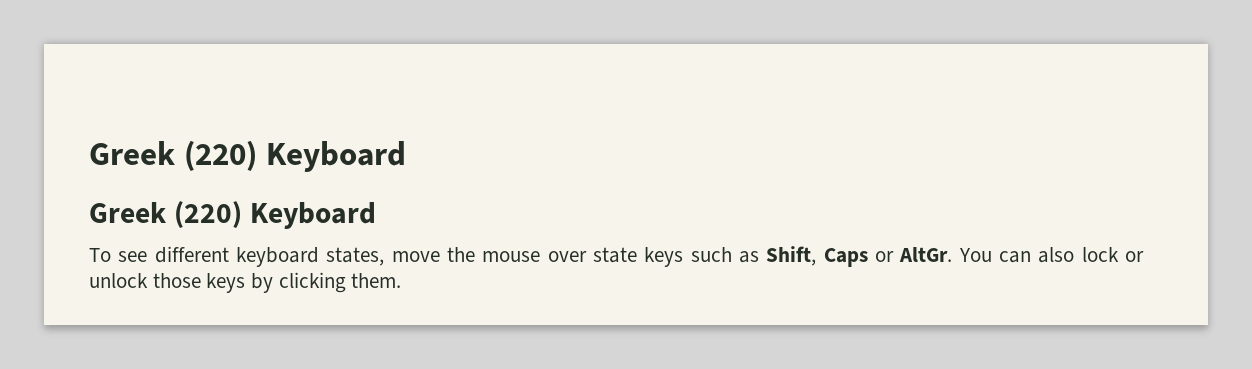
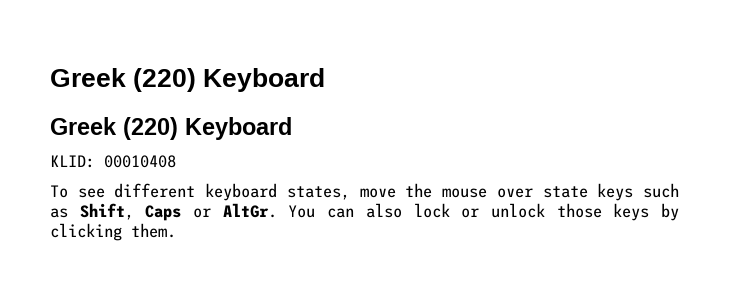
+ KLID: 00010408

